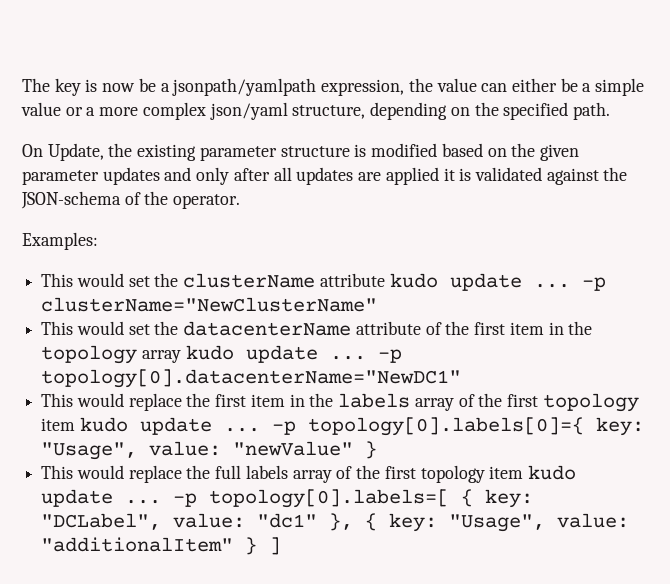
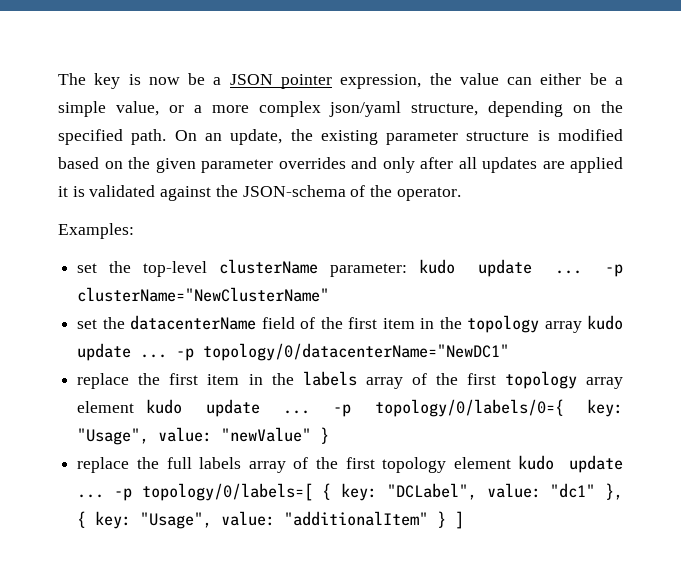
- The key is now be a jsonpath/yamlpath expression, the value can either be a simple value or a more complex json/yaml structure, depending on the specified path.
- On Update, the existing parameter structure is modified based on the given parameter updates and only after all updates are applied it is validated against the JSON-schema of the operator.
+ The key is now be a JSON pointer expression, the value can either be a simple value, or a more complex json/yaml structure, depending on the specified path. On an update, the existing parameter structure is modified based on the given parameter overrides and only after all updates are applied it is validated against the JSON-schema of the operator.
- This would set the clusterName attribute kudo update ...
+ set the top-level clusterName parameter: kudo update ...
- This would set the datacenterName attribute of the first item in the topology array kudo update ...
+ set the datacenterName field of the first item in the topology array kudo update ...
- -p topology[0].datacenterName="NewDC1"
- This would replace the first item in the labels array of the first topology item kudo update ... -p topology[0].labels[0]={ key: "Usage", value: "newValue" }
+ -p topology/0/datacenterName="NewDC1"
+ replace the first item in the labels array of the first topology array element kudo update ... -p topology/0/labels/0={ key: "Usage", value: "newValue" }
- This would replace the full labels array of the first topology item kudo update ... -p topology[0].labels=[ { key: "DCLabel", value: "dc1" }, { key: "Usage", value: "additionalItem" } ]
+ replace the full labels array of the first topology element kudo update ... -p topology/0/labels=[ { key: "DCLabel", value: "dc1" }, { key: "Usage", value: "additionalItem" } ]

